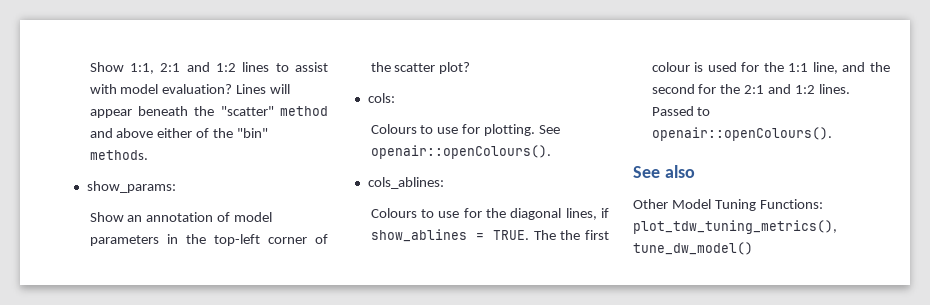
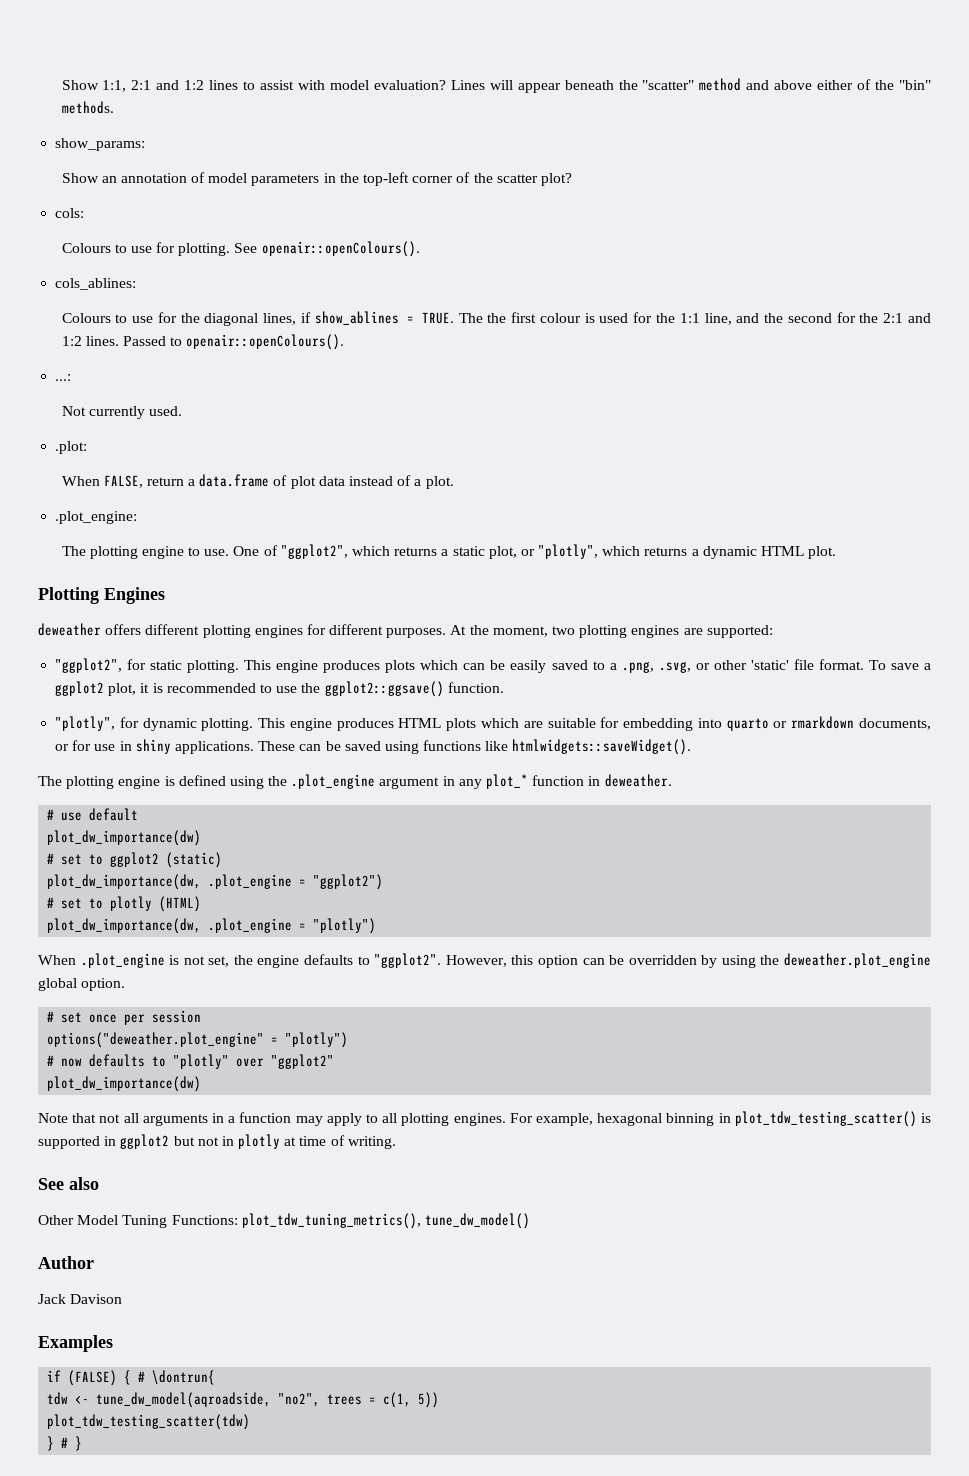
+ ...:
+ Not currently used.
+ .plot:
+ When FALSE, return a data.frame of plot data instead of a plot.
+ .plot_engine:
+ The plotting engine to use. One of "ggplot2", which returns a static plot, or "plotly", which returns a dynamic HTML plot.
+ Plotting Engines
+ deweather offers different plotting engines for different purposes. At the moment, two plotting engines are supported:
+ "ggplot2", for static plotting. This engine produces plots which can be easily saved to a .png, .svg, or other 'static' file format. To save a ggplot2 plot, it is recommended to use the ggplot2::ggsave() function.
+ "plotly", for dynamic plotting. This engine produces HTML plots which are suitable for embedding into quarto or rmarkdown documents, or for use in shiny applications. These can be saved using functions like htmlwidgets::saveWidget().
+ The plotting engine is defined using the .plot_engine argument in any plot_* function in deweather.
+ # use default
+ plot_dw_importance(dw)
+ # set to ggplot2 (static)
+ plot_dw_importance(dw, .plot_engine = "ggplot2")
+ # set to plotly (HTML)
+ plot_dw_importance(dw, .plot_engine = "plotly")
+ When .plot_engine is not set, the engine defaults to "ggplot2". However, this option can be overridden by using the deweather.plot_engine global option.
+ # set once per session
+ options("deweather.plot_engine" = "plotly")
+ # now defaults to "plotly" over "ggplot2"
+ plot_dw_importance(dw)
+ Note that not all arguments in a function may apply to all plotting engines. For example, hexagonal binning in plot_tdw_testing_scatter() is supported in ggplot2 but not in plotly at time of writing.
+ Author
+ Jack Davison
+ Examples
+ if (FALSE) { # \dontrun{
+ tdw <- tune_dw_model(aqroadside, "no2", trees = c(1, 5))
+ plot_tdw_testing_scatter(tdw)
+ } # }

